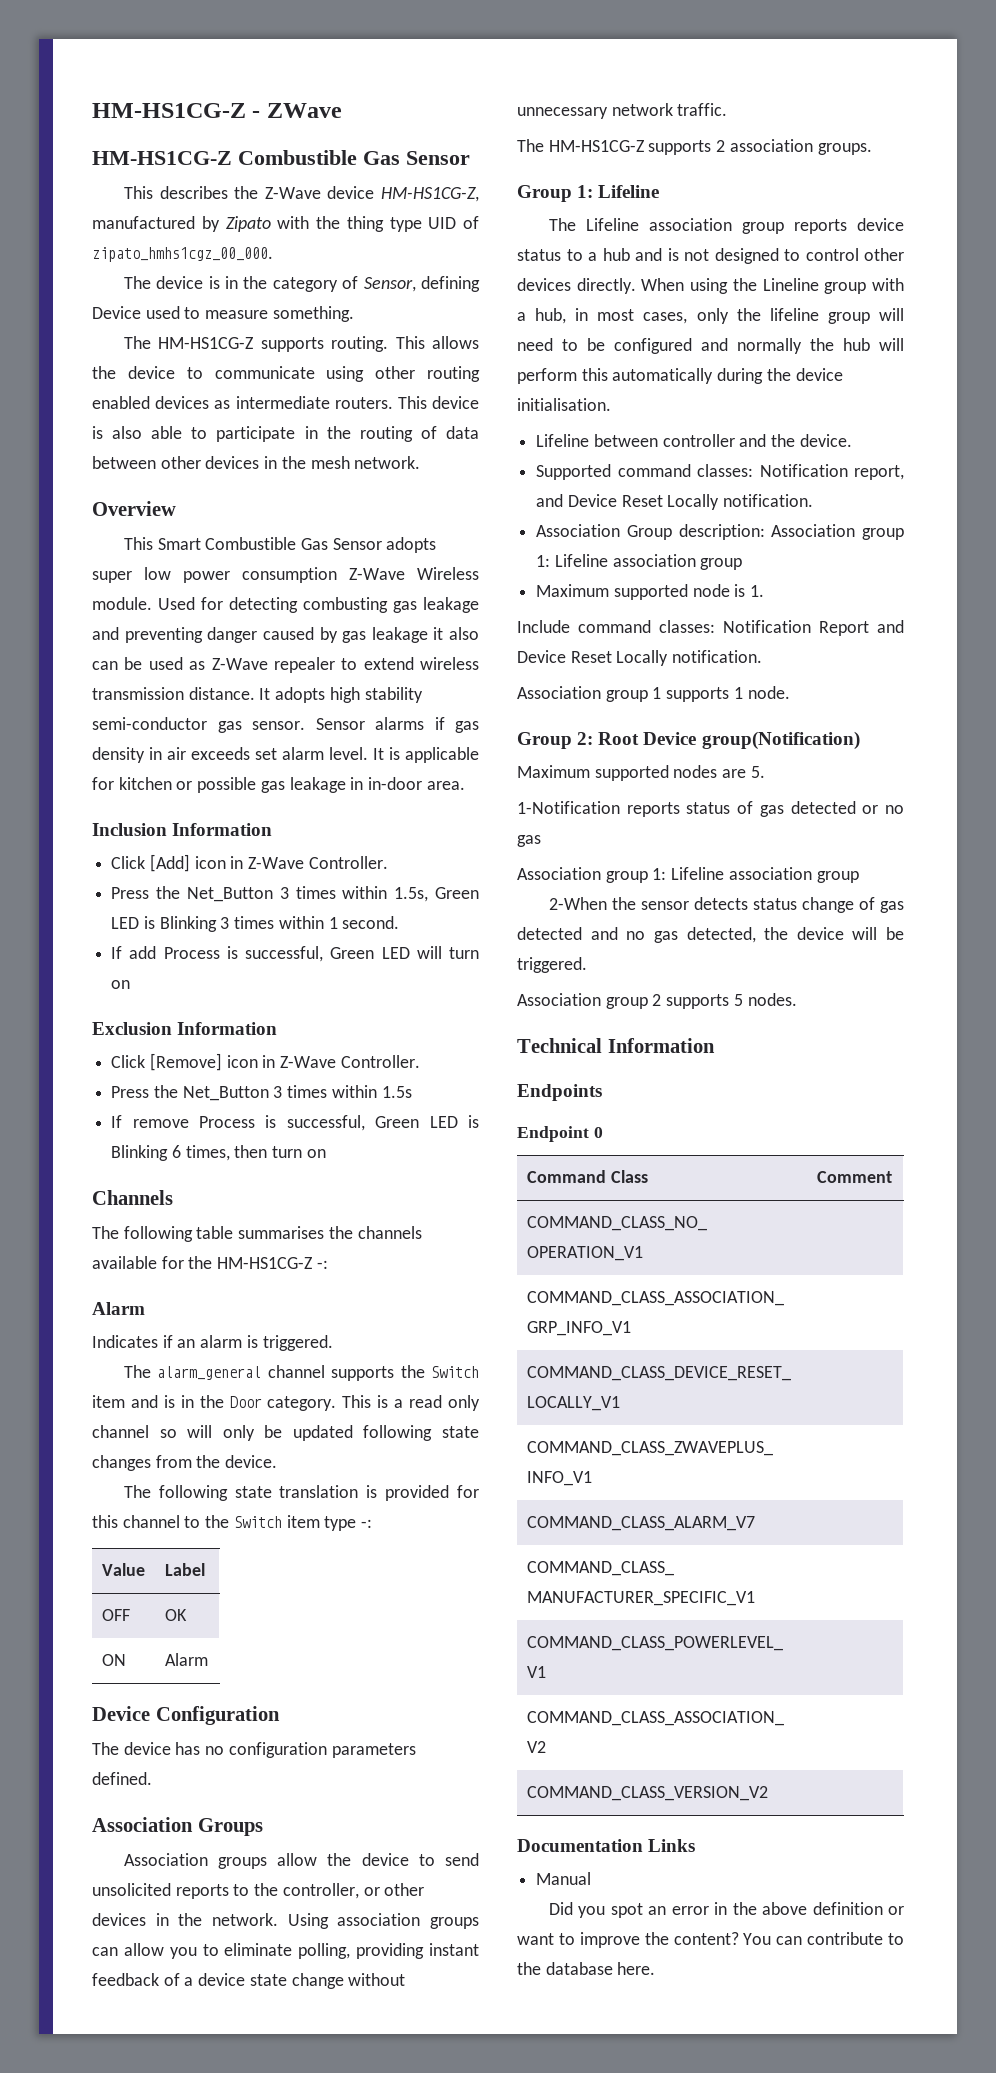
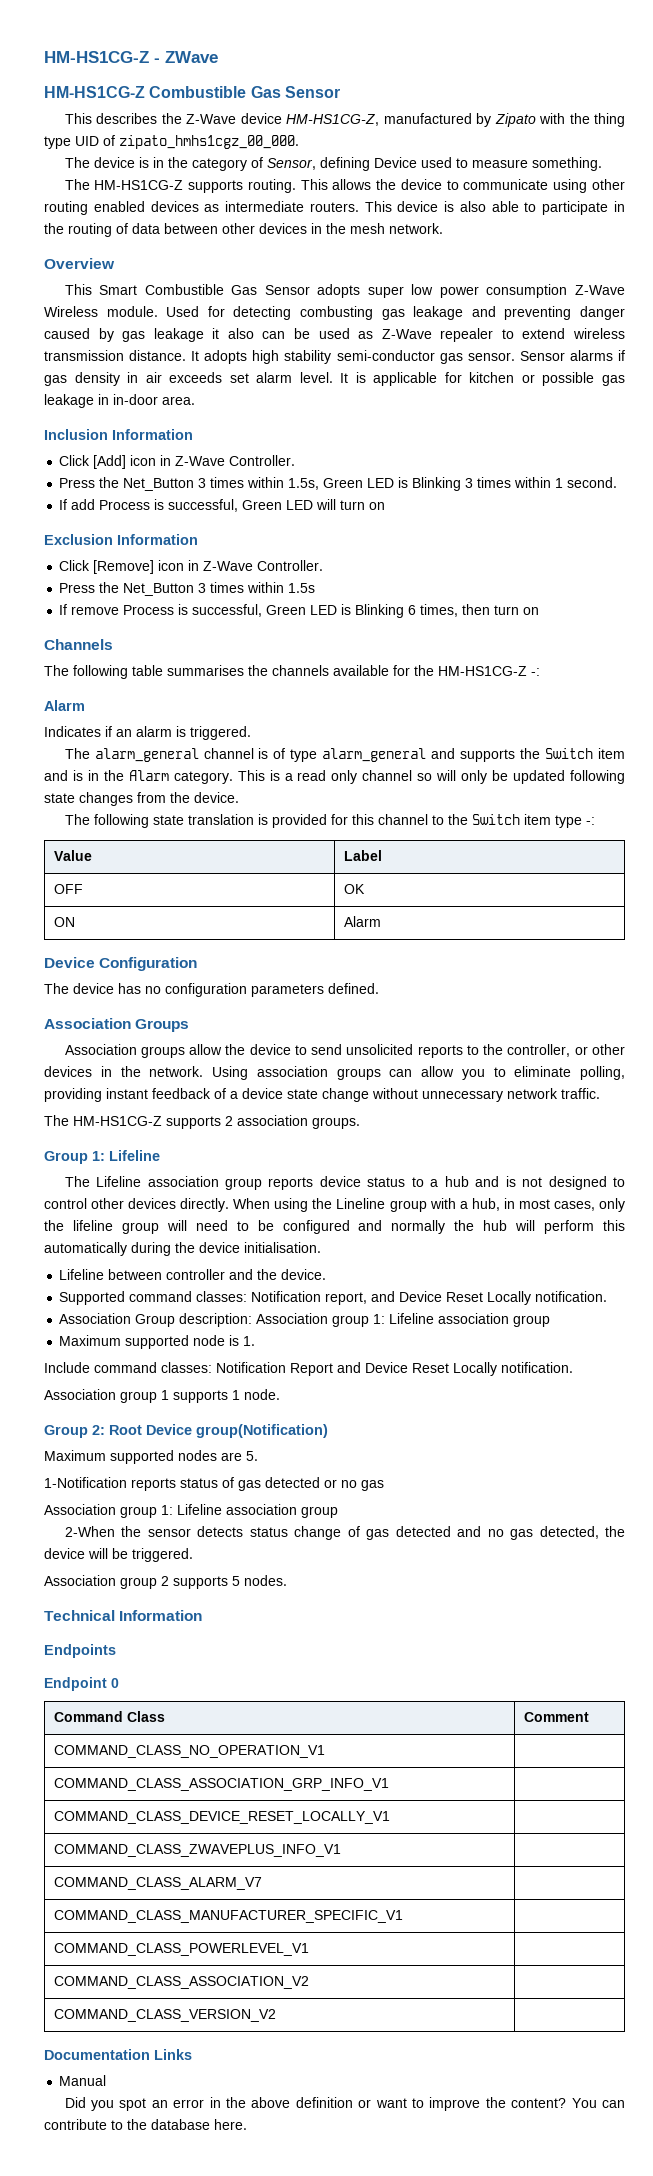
- The alarm_general channel supports the Switch item and is in the Door category.
+ The alarm_general channel is of type alarm_general and supports the Switch item and is in the Alarm category.

